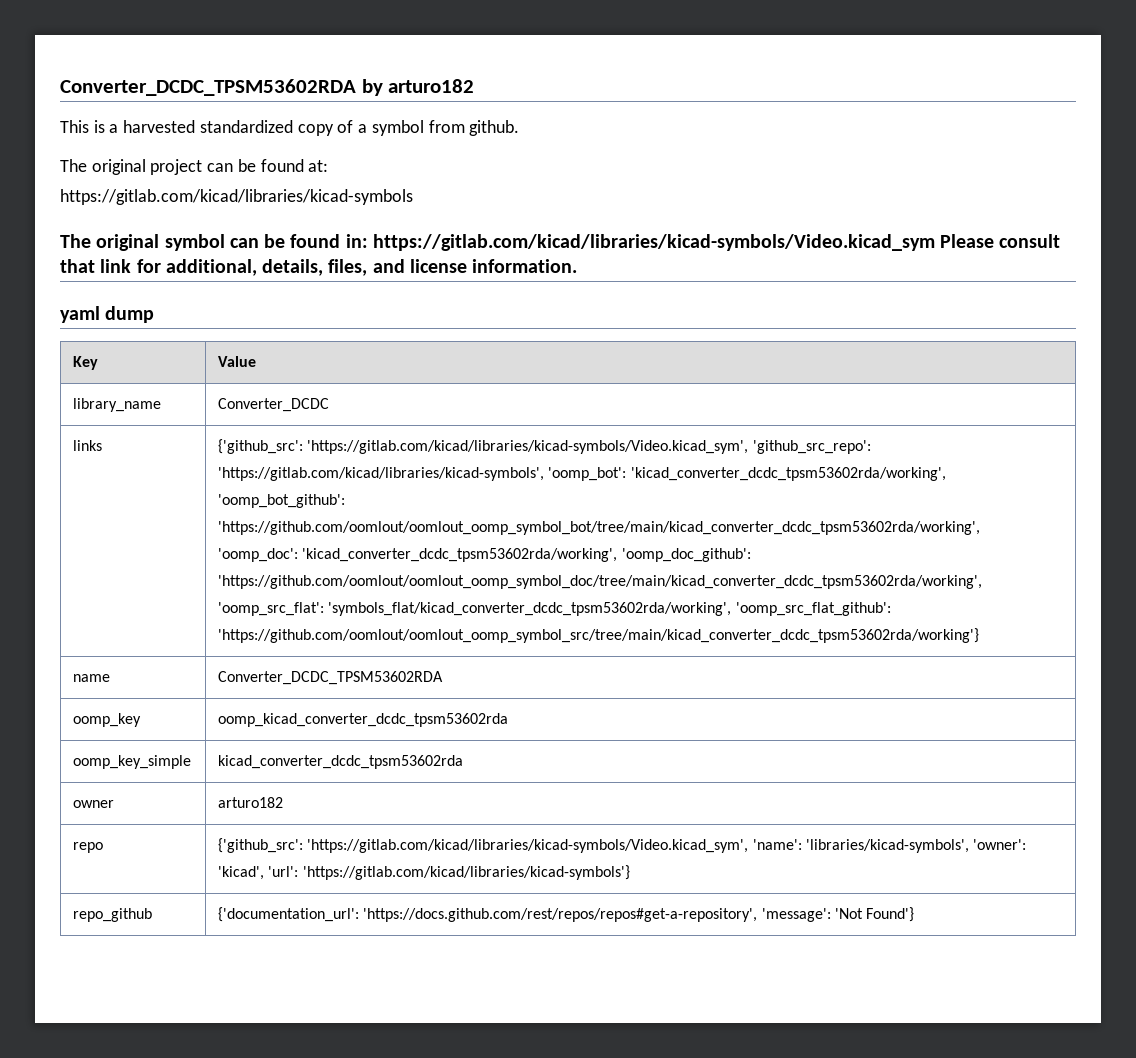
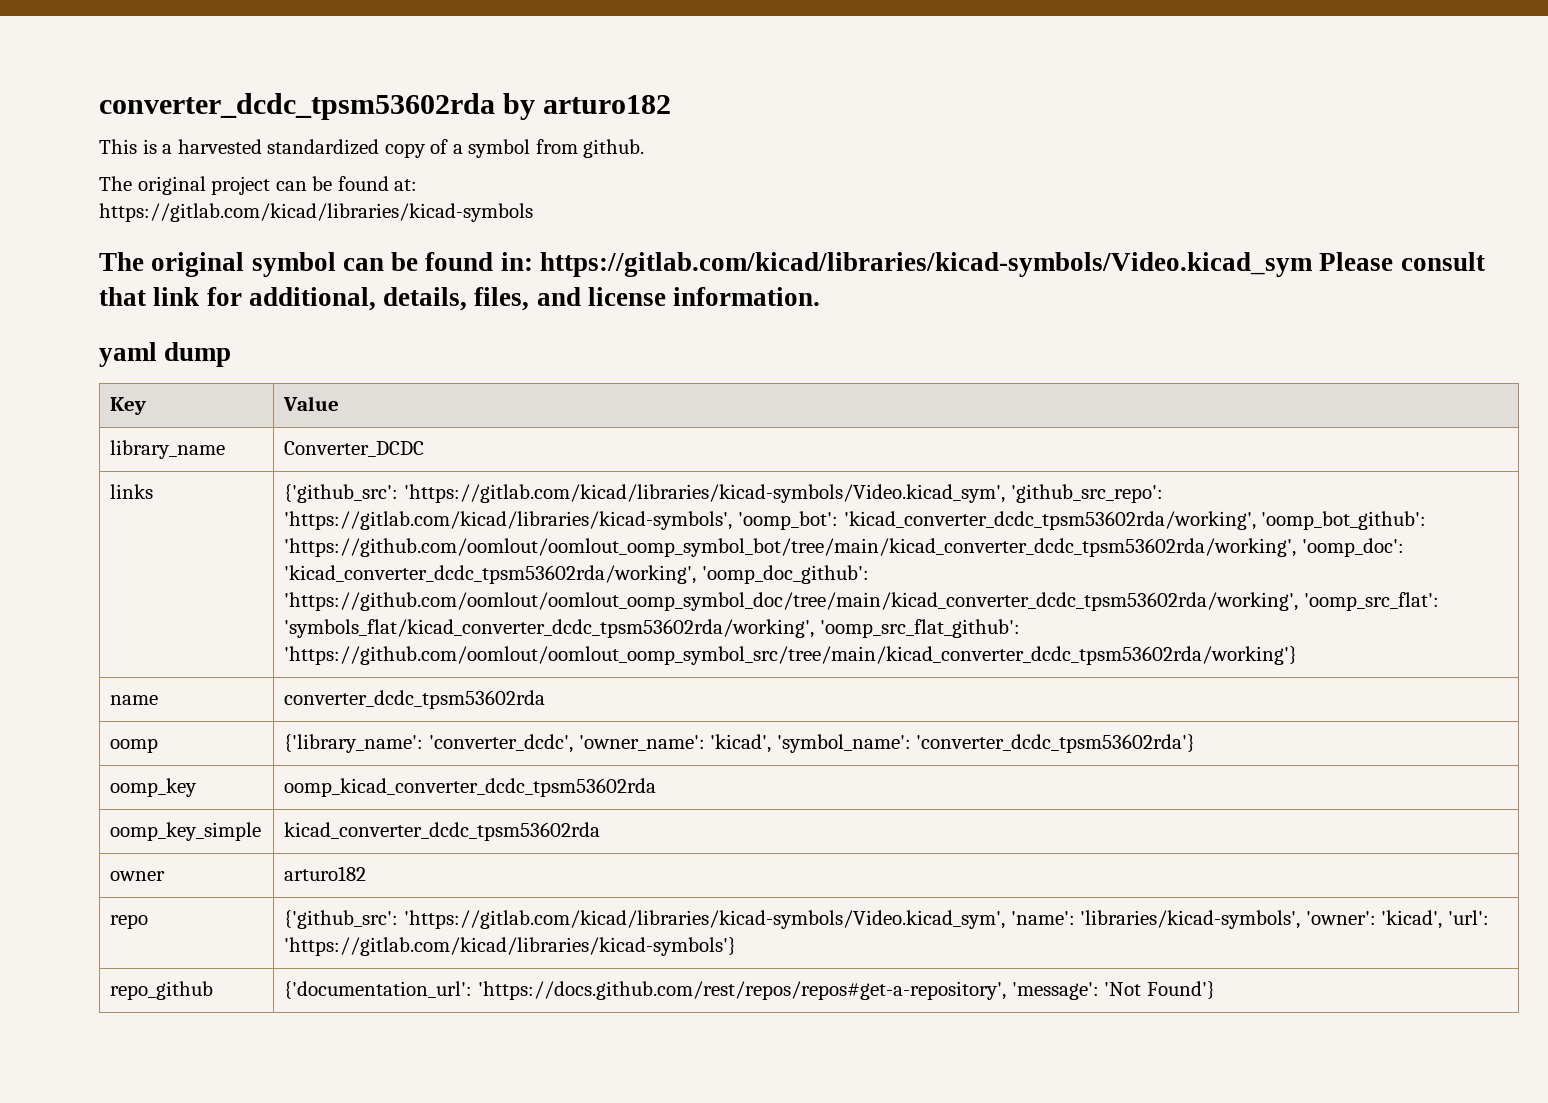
- Converter_DCDC_TPSM53602RDA by arturo182
+ converter_dcdc_tpsm53602rda by arturo182
- name | Converter_DCDC_TPSM53602RDA
+ name | converter_dcdc_tpsm53602rda
+ oomp | {'library_name': 'converter_dcdc', 'owner_name': 'kicad', 'symbol_name': 'converter_dcdc_tpsm53602rda'}

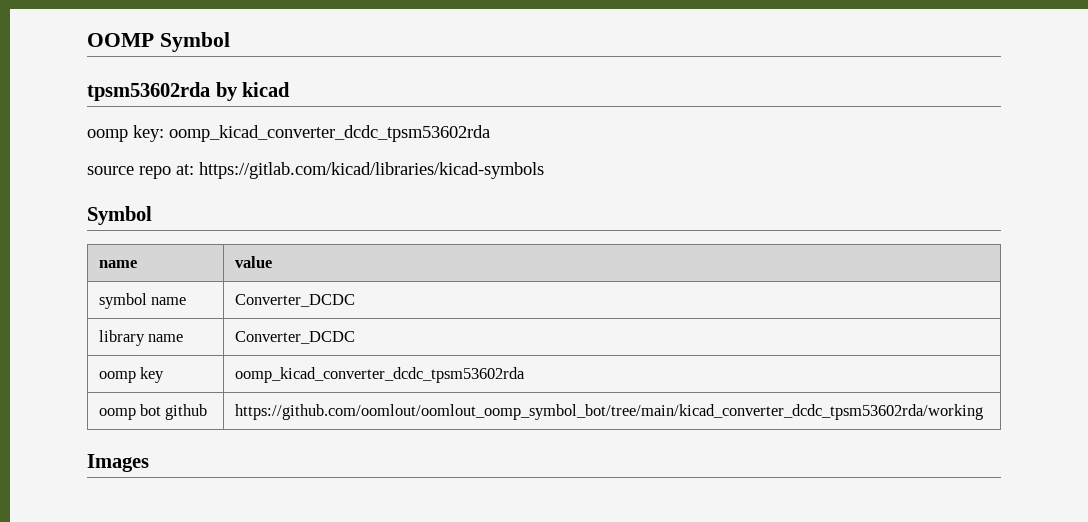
- converter_dcdc_tpsm53602rda by arturo182
- This is a harvested standardized copy of a symbol from github.
- The original project can be found at:
- https://gitlab.com/kicad/libraries/kicad-symbols
- The original symbol can be found in: https://gitlab.com/kicad/libraries/kicad-symbols/Video.kicad_sym Please consult that link for additional, details, files, and license information.
- yaml dump
- Key | Value
- library_name | Converter_DCDC
- links | {'github_src': 'https://gitlab.com/kicad/libraries/kicad-symbols/Video.kicad_sym', 'github_src_repo': 'https://gitlab.com/kicad/libraries/kicad-symbols', 'oomp_bot': 'kicad_converter_dcdc_tpsm53602rda/working', 'oomp_bot_github': 'https://github.com/oomlout/oomlout_oomp_symbol_bot/tree/main/kicad_converter_dcdc_tpsm53602rda/working', 'oomp_doc': 'kicad_converter_dcdc_tpsm53602rda/working', 'oomp_doc_github': 'https://github.com/oomlout/oomlout_oomp_symbol_doc/tree/main/kicad_converter_dcdc_tpsm53602rda/working', 'oomp_src_flat': 'symbols_flat/kicad_converter_dcdc_tpsm53602rda/working', 'oomp_src_flat_github': 'https://github.com/oomlout/oomlout_oomp_symbol_src/tree/main/kicad_converter_dcdc_tpsm53602rda/working'}
- name | converter_dcdc_tpsm53602rda
- oomp | {'library_name': 'converter_dcdc', 'owner_name': 'kicad', 'symbol_name': 'converter_dcdc_tpsm53602rda'}
- oomp_key | oomp_kicad_converter_dcdc_tpsm53602rda
- oomp_key_simple | kicad_converter_dcdc_tpsm53602rda
- owner | arturo182
- repo | {'github_src': 'https://gitlab.com/kicad/libraries/kicad-symbols/Video.kicad_sym', 'name': 'libraries/kicad-symbols', 'owner': 'kicad', 'url': 'https://gitlab.com/kicad/libraries/kicad-symbols'}
- repo_github | {'documentation_url': 'https://docs.github.com/rest/repos/repos#get-a-repository', 'message': 'Not Found'}
+ OOMP Symbol
+ tpsm53602rda by kicad
+ oomp key: oomp_kicad_converter_dcdc_tpsm53602rda
+ source repo at: https://gitlab.com/kicad/libraries/kicad-symbols
+ Symbol
+ name | value
+ symbol name | Converter_DCDC
+ library name | Converter_DCDC
+ oomp key | oomp_kicad_converter_dcdc_tpsm53602rda
+ oomp bot github | https://github.com/oomlout/oomlout_oomp_symbol_bot/tree/main/kicad_converter_dcdc_tpsm53602rda/working
+ Images

